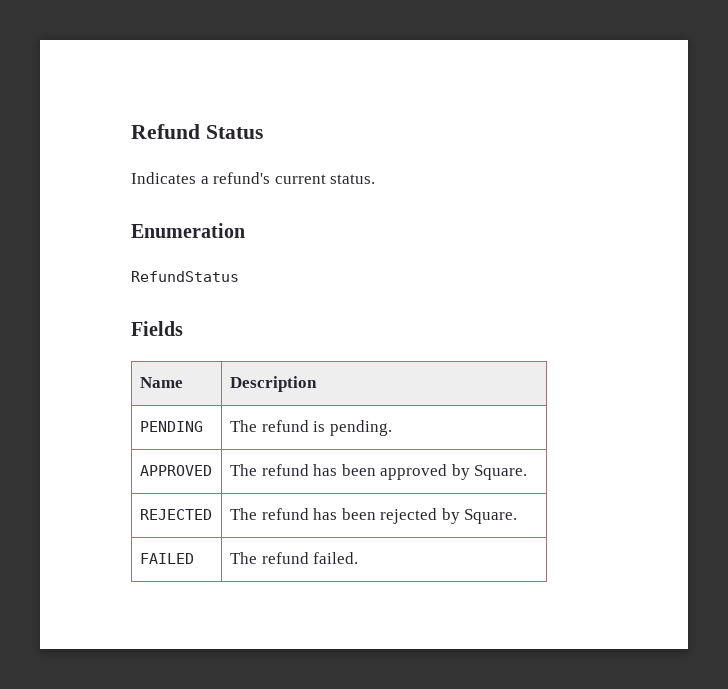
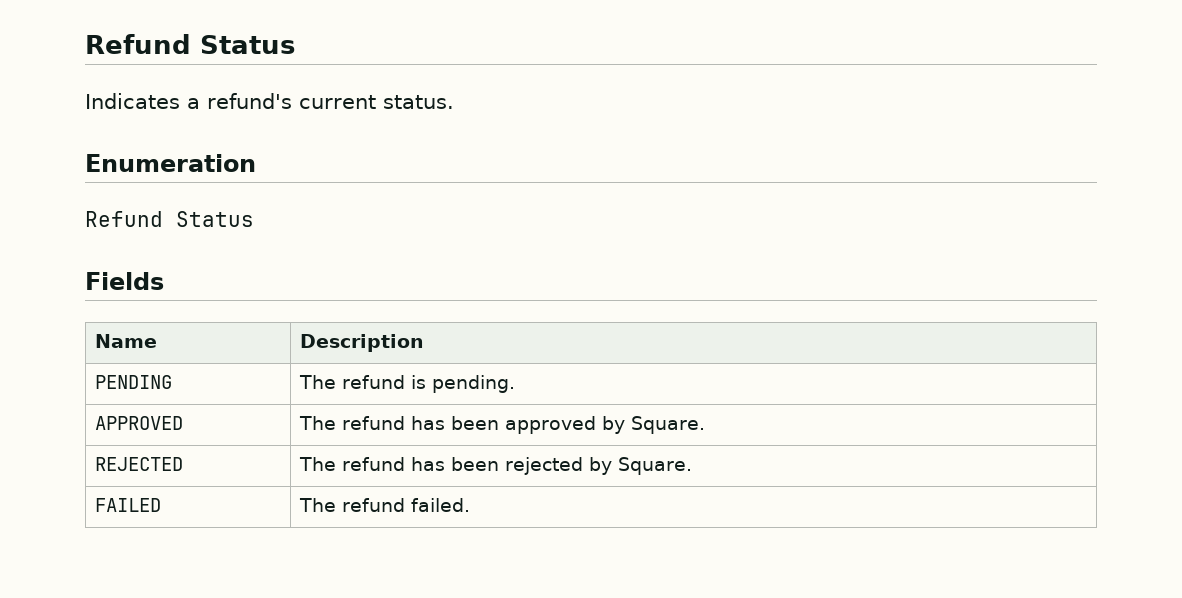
  Enumeration
- RefundStatus
+ Refund Status

